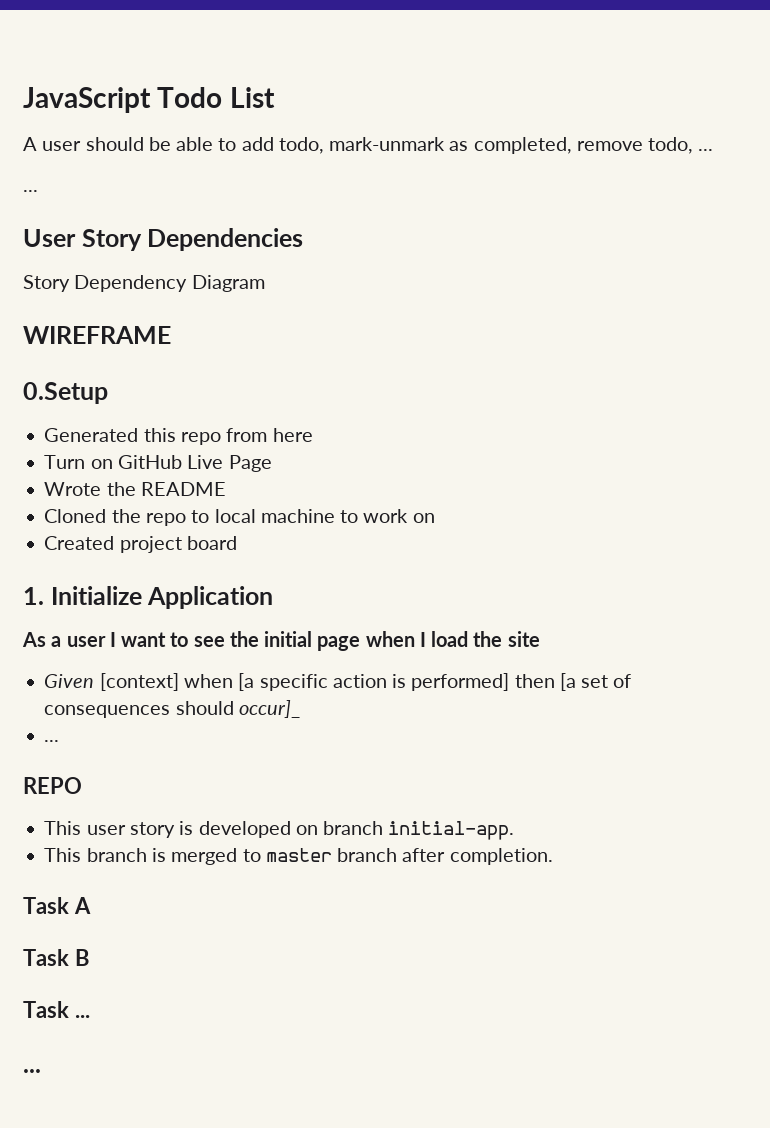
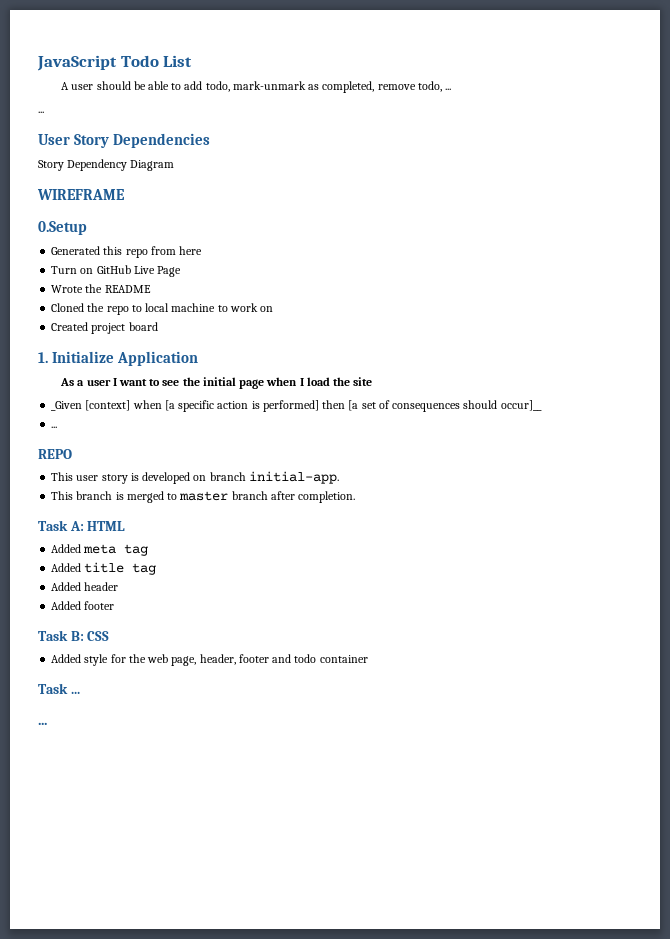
- Given [context] when [a specific action is performed] then [a set of consequences should occur]_
+ _Given [context] when [a specific action is performed] then [a set of consequences should occur]__
- Task A
- Task B
+ Task A: HTML
+ Added meta tag
+ Added title tag
+ Added header
+ Added footer
+ Task B: CSS
+ Added style for the web page, header, footer and todo container

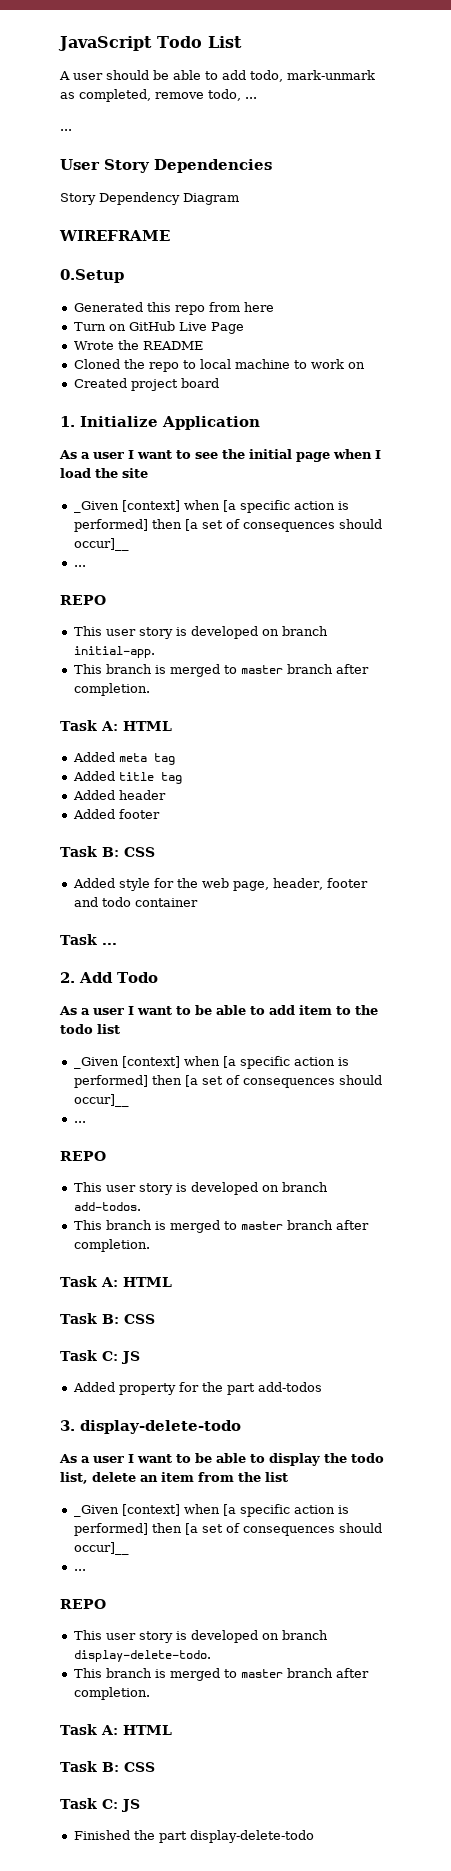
  Task ...
+ 2. Add Todo
+ As a user I want to be able to add item to the todo list
+ _Given [context] when [a specific action is performed] then [a set of consequences should occur]__
  ...
+ REPO
+ This user story is developed on branch add-todos.
+ This branch is merged to master branch after completion.
+ Task A: HTML
+ Task B: CSS
+ Task C: JS
+ Added property for the part add-todos
+ 3. display-delete-todo
+ As a user I want to be able to display the todo list, delete an item from the list
+ _Given [context] when [a specific action is performed] then [a set of consequences should occur]__
+ ...
+ REPO
+ This user story is developed on branch display-delete-todo.
+ This branch is merged to master branch after completion.
+ Task A: HTML
+ Task B: CSS
+ Task C: JS
+ Finished the part display-delete-todo

